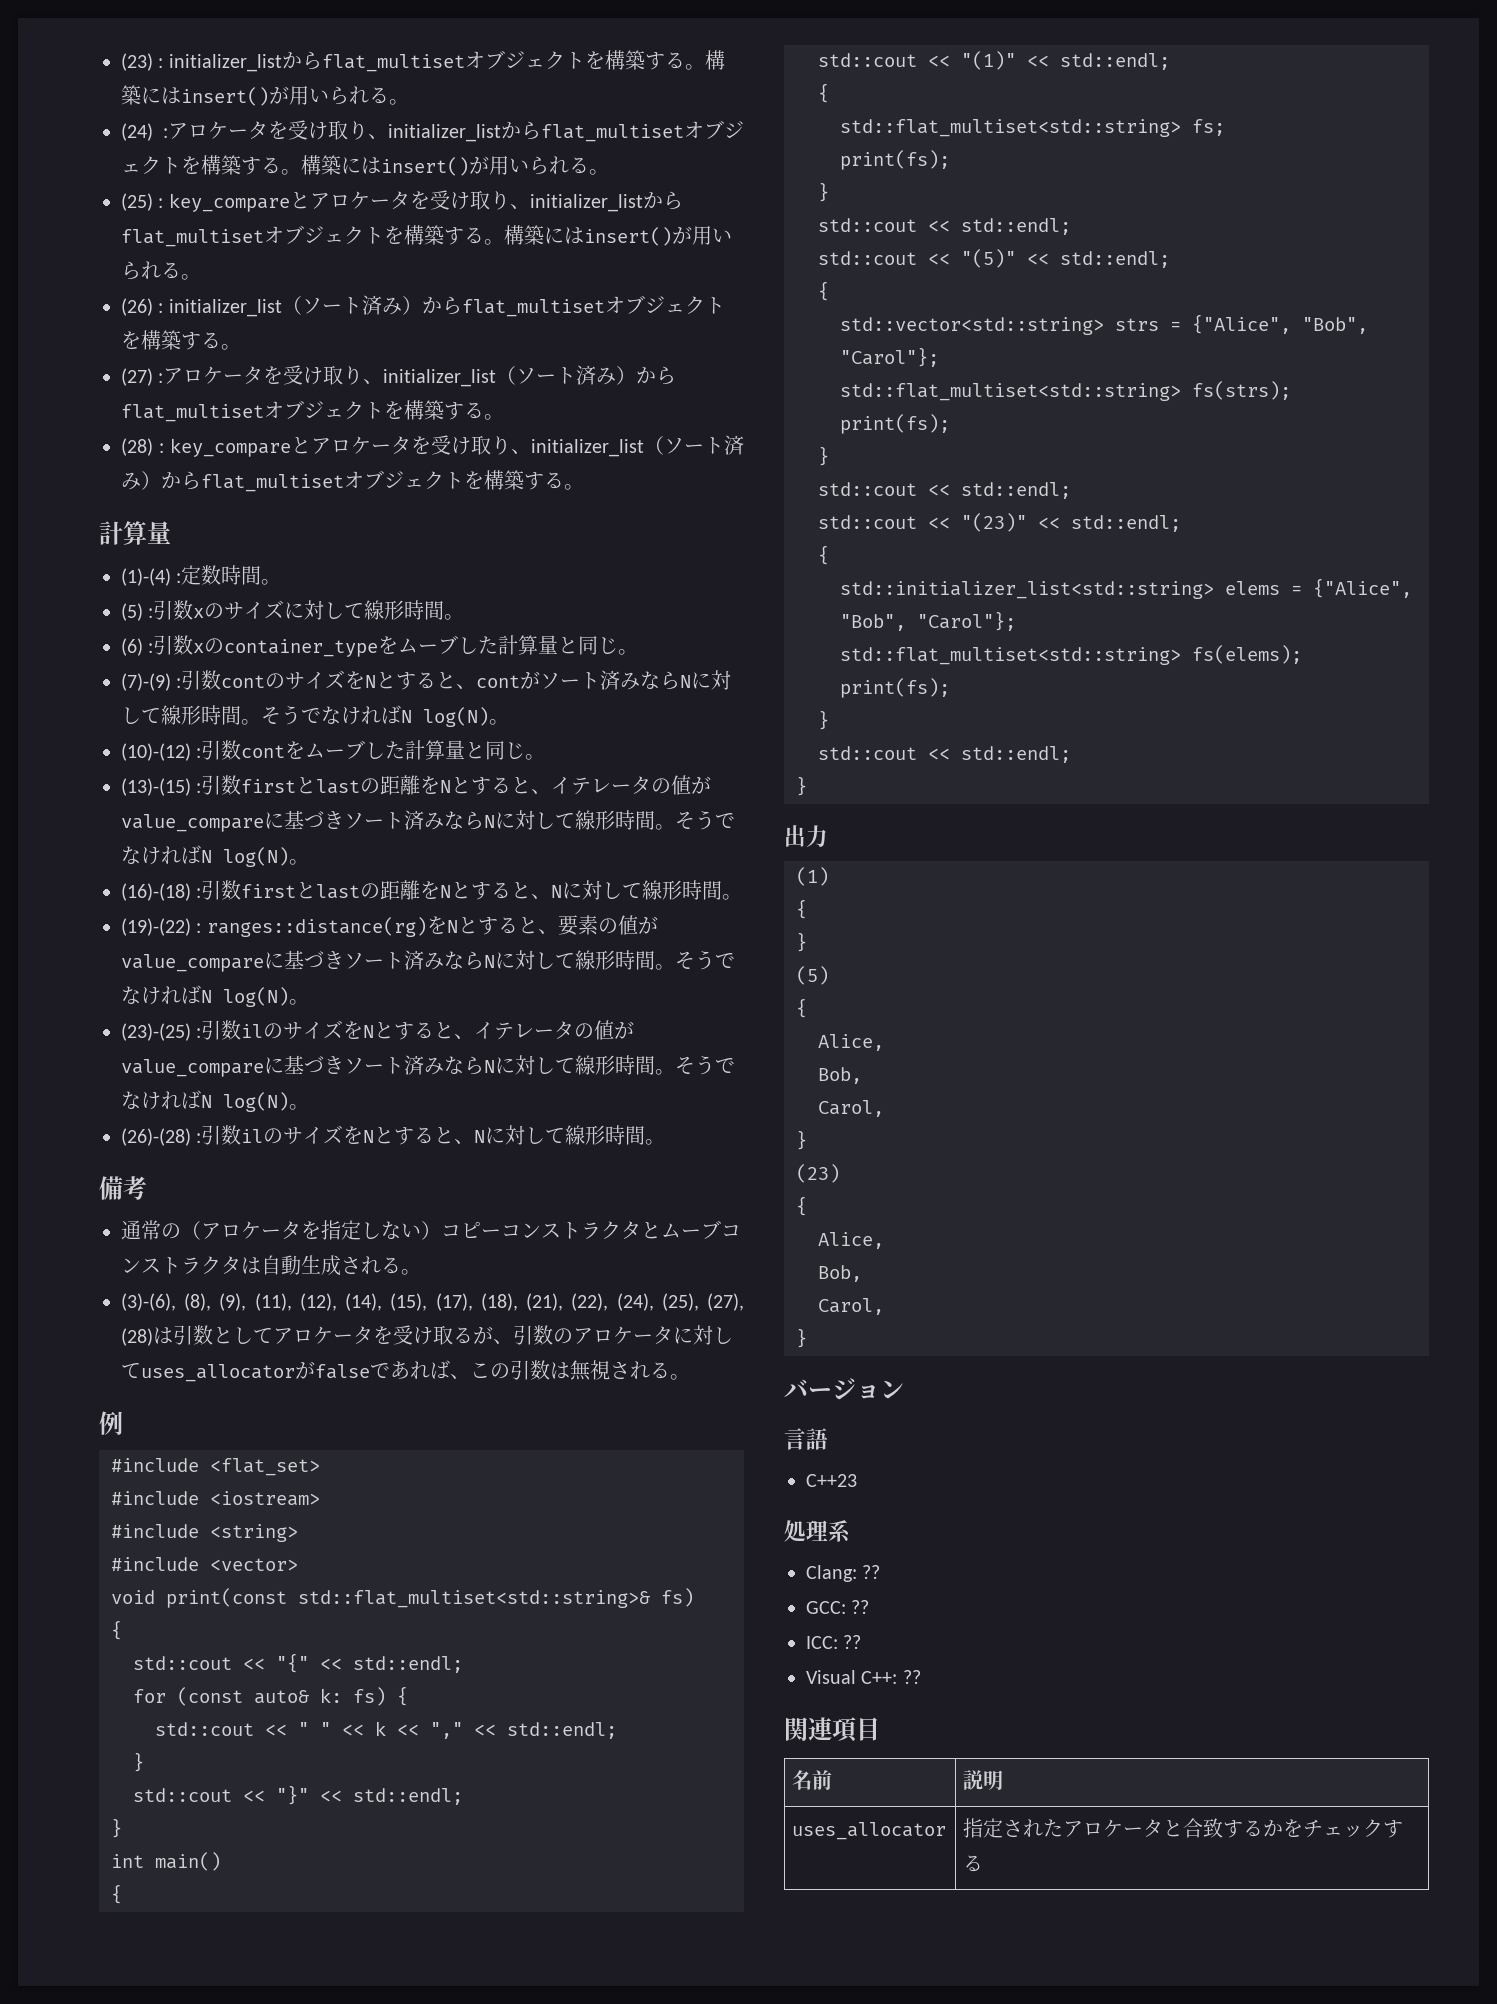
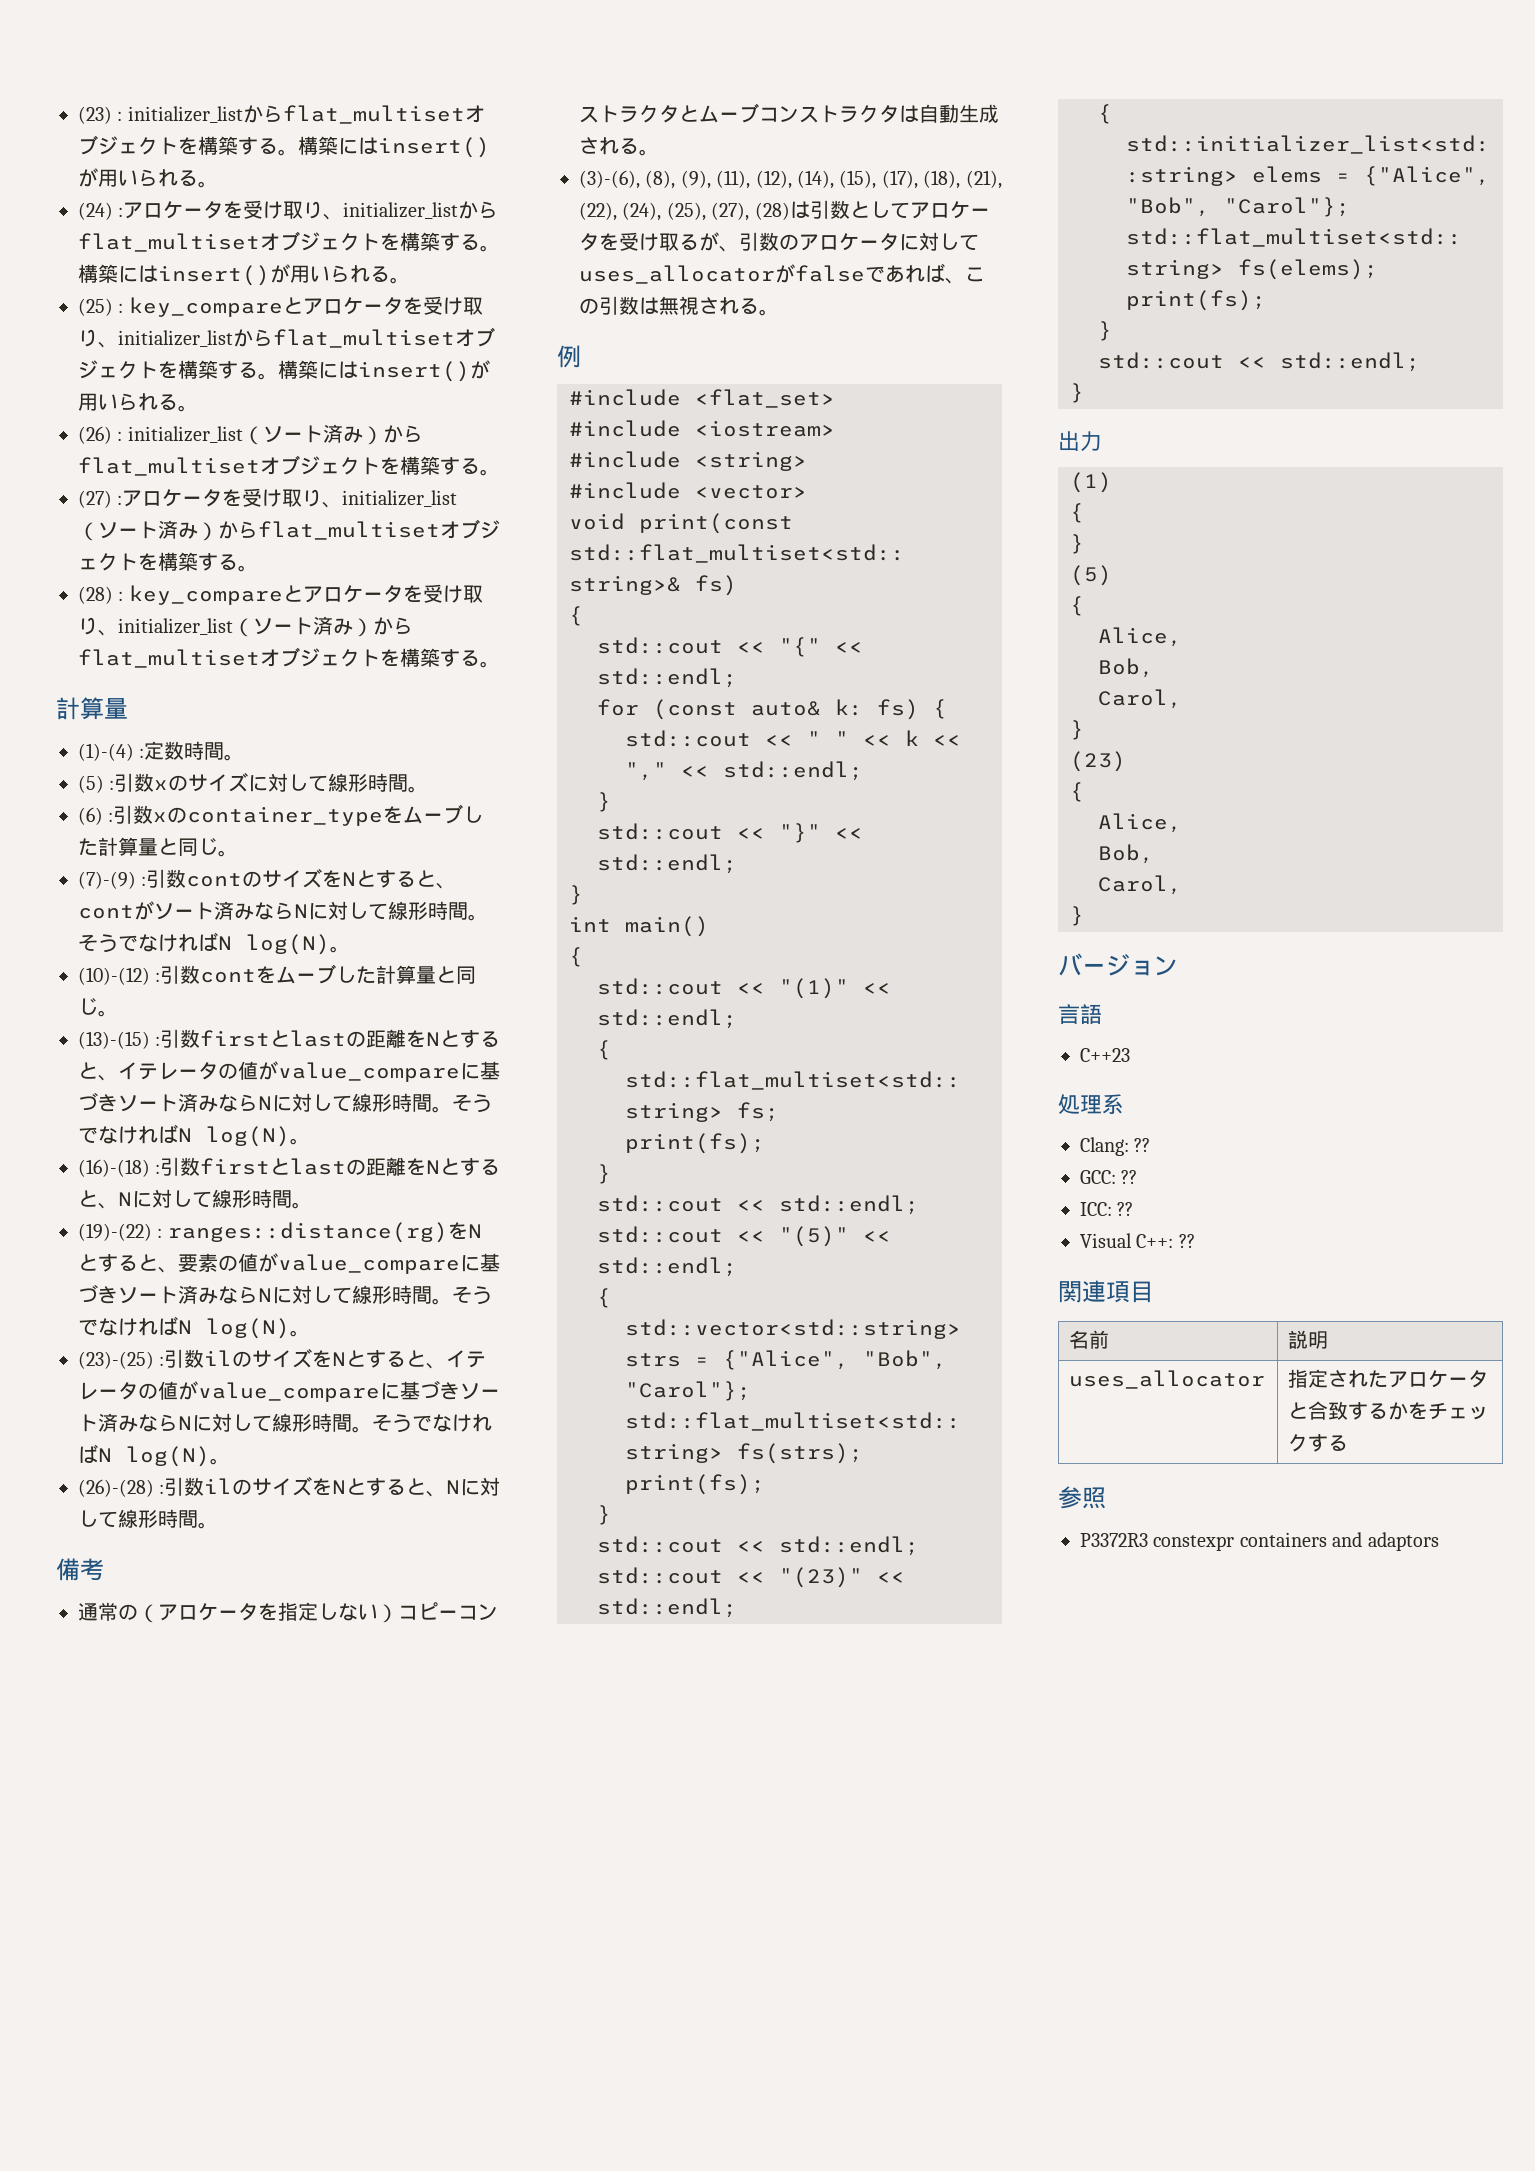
+ 参照
+ P3372R3 constexpr containers and adaptors

